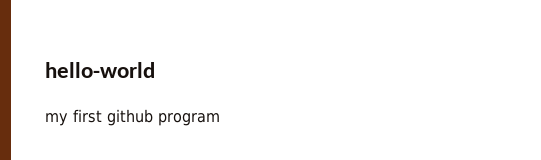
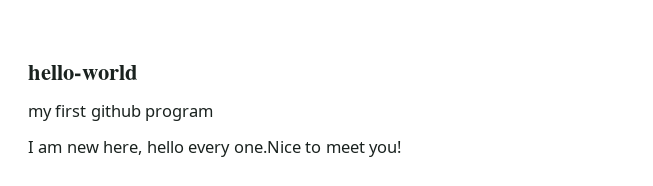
+ I am new here, hello every one.Nice to meet you!

